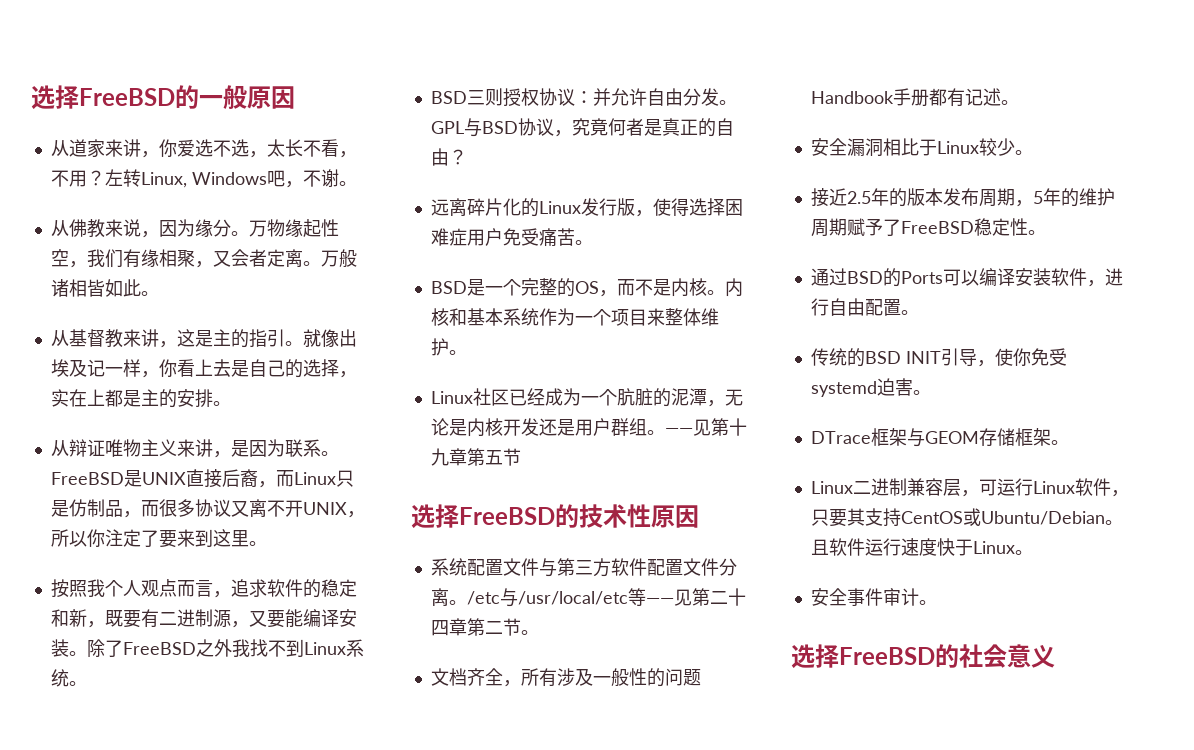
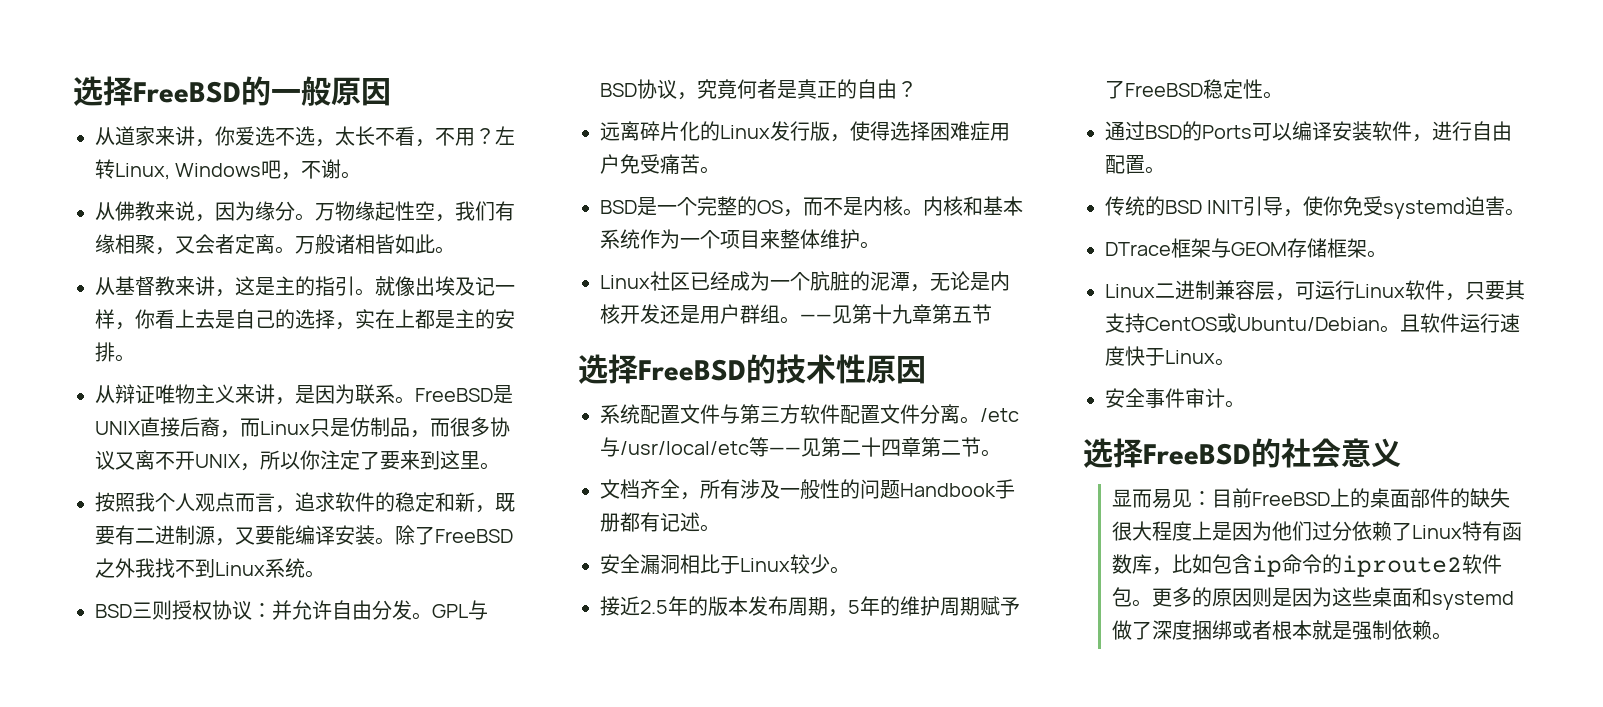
+ 显而易见：目前FreeBSD上的桌面部件的缺失很大程度上是因为他们过分依赖了Linux特有函数库，比如包含ip命令的iproute2软件包。更多的原因则是因为这些桌面和systemd做了深度捆绑或者根本就是强制依赖。

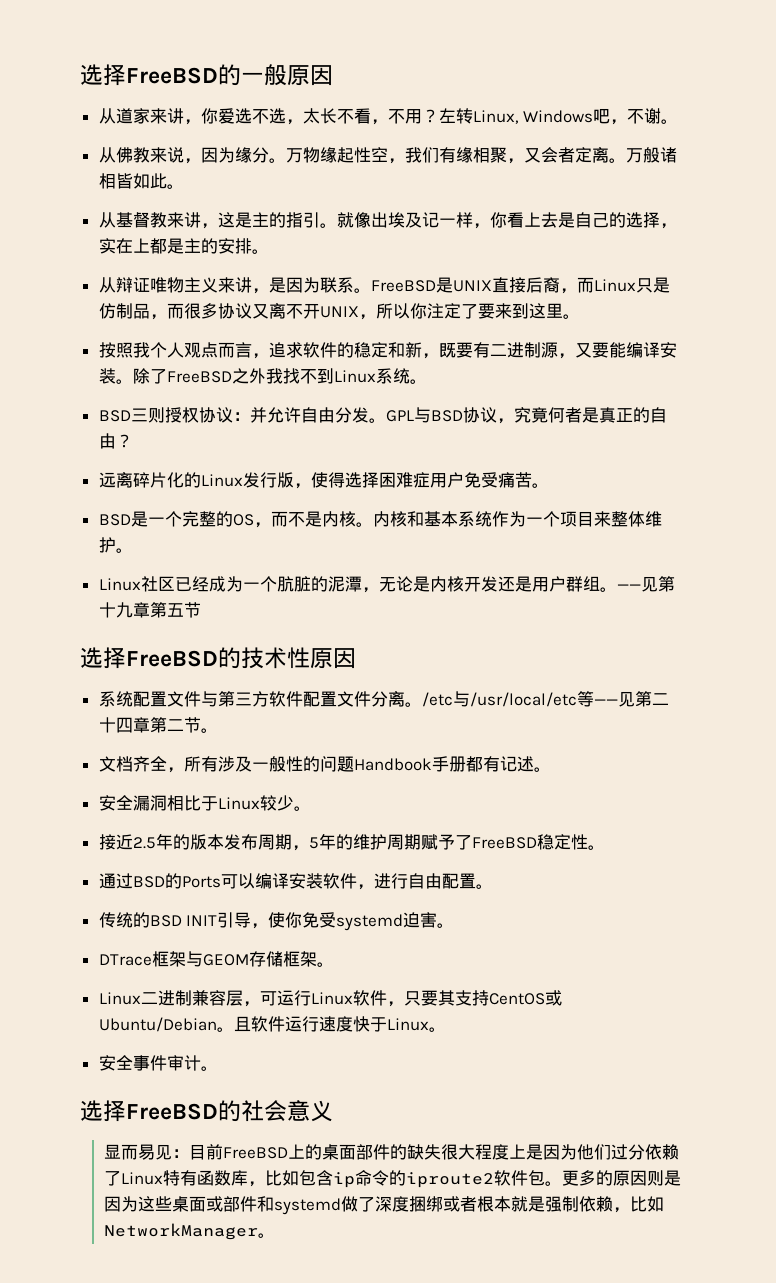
- 更多的原因则是因为这些桌面和systemd做了深度捆绑或者根本就是强制依赖。
+ 更多的原因则是因为这些桌面或部件和systemd做了深度捆绑或者根本就是强制依赖，比如NetworkManager。

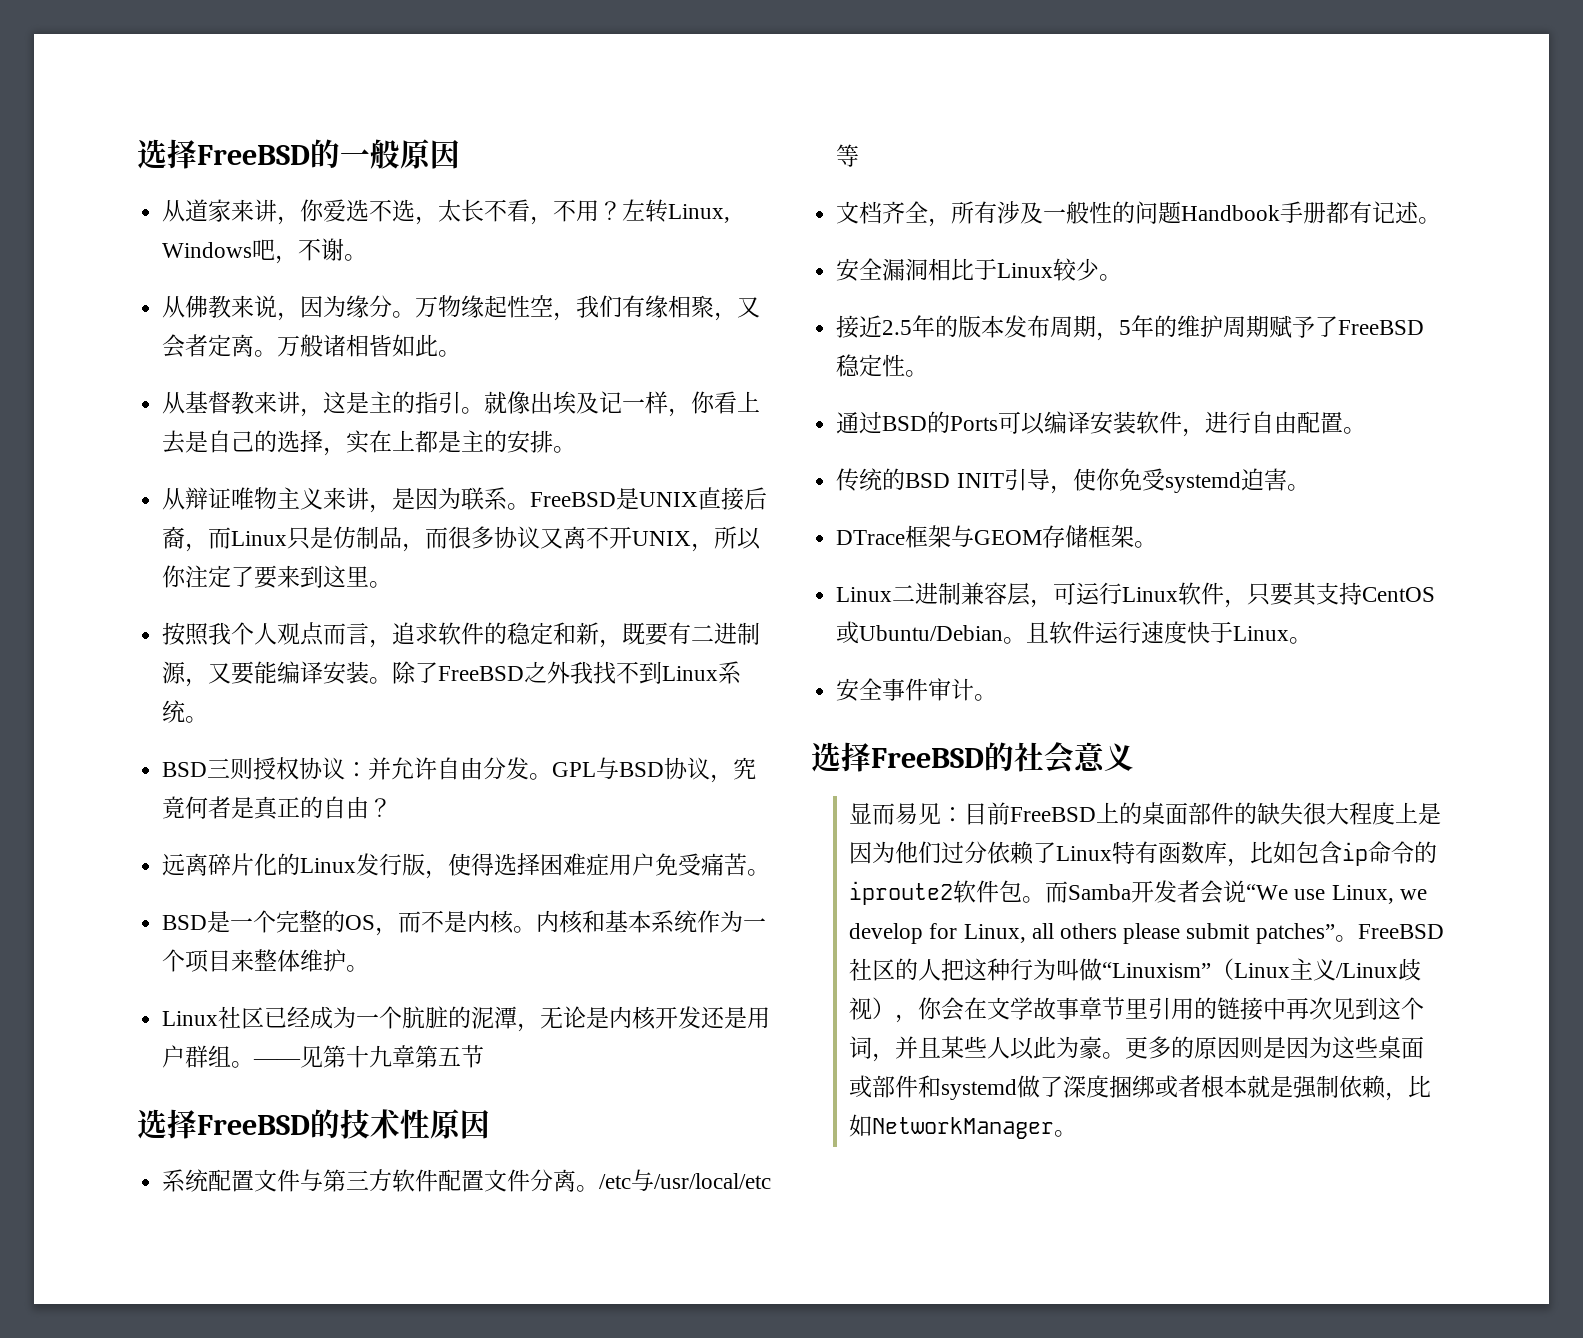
- /etc与/usr/local/etc等——见第二十四章第二节。
+ /etc与/usr/local/etc等
+ 而Samba开发者会说“We use Linux, we develop for Linux, all others please submit patches”。FreeBSD社区的人把这种行为叫做“Linuxism”（Linux主义/Linux歧视），你会在文学故事章节里引用的链接中再次见到这个词，并且某些人以此为豪。

